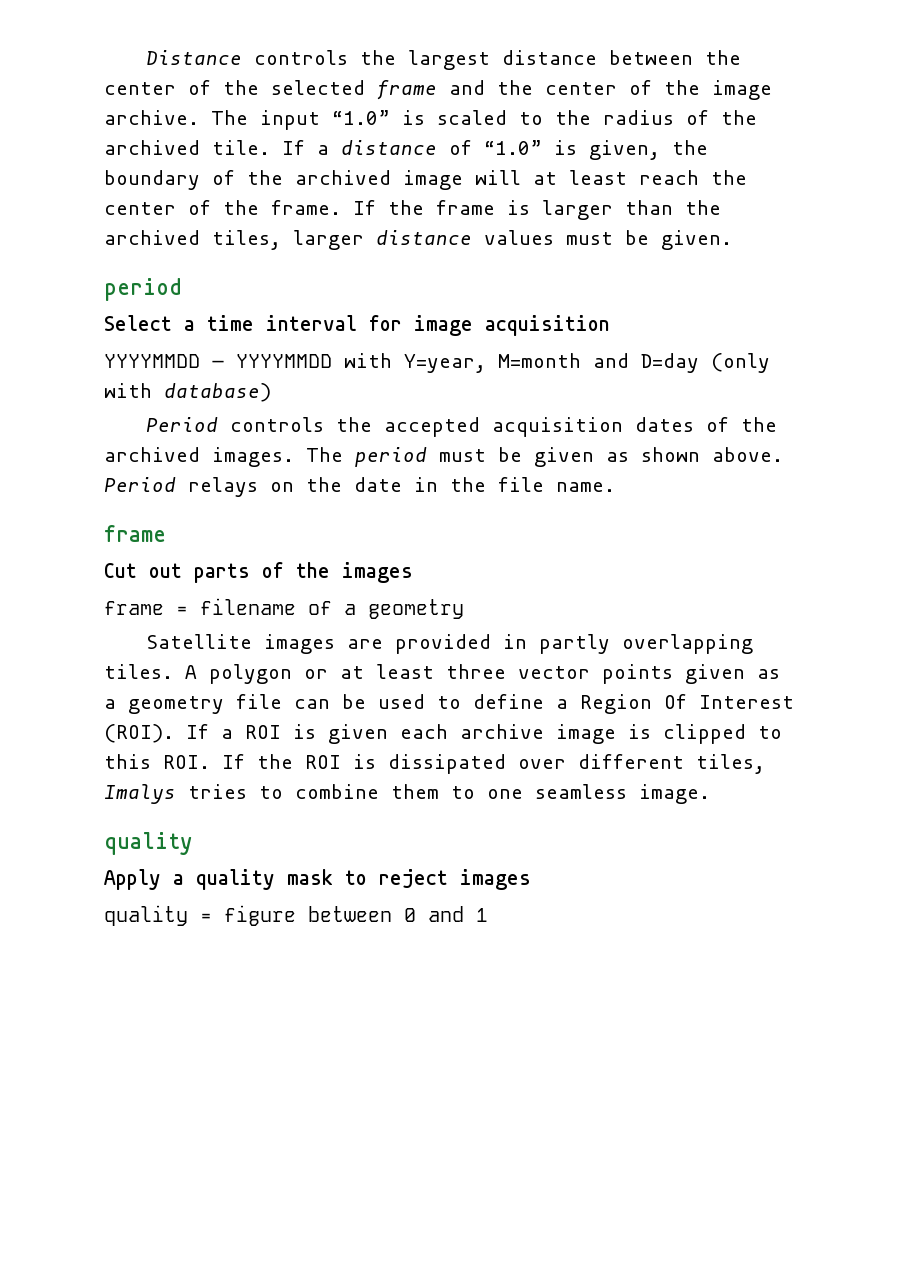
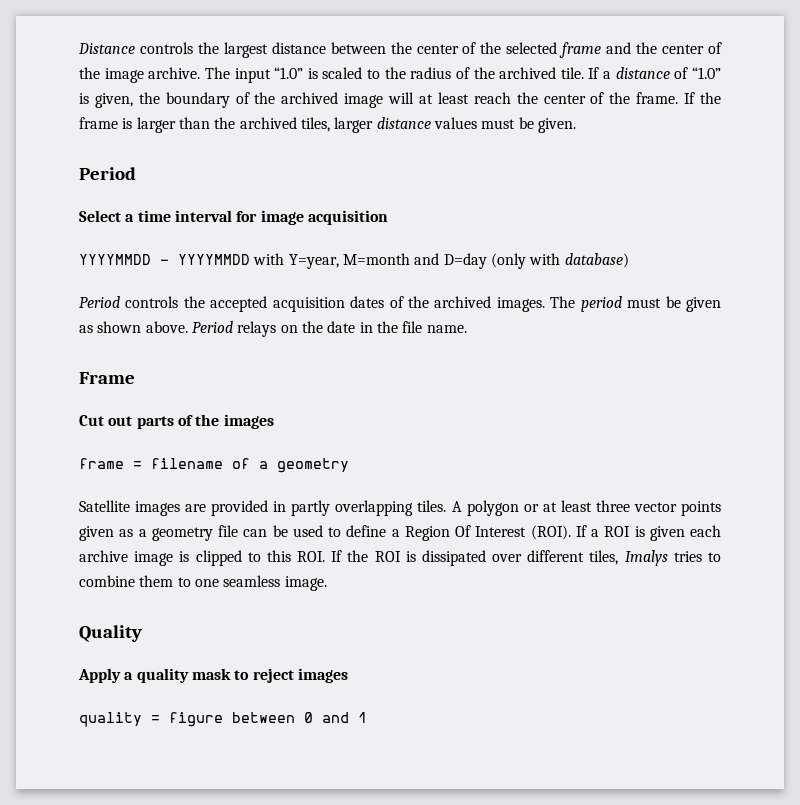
  If the frame is larger than the archived tiles, larger distance values must be given.
- period
+ Period
  Period relays on the date in the file name.
- frame
+ Frame
  If a ROI is given each archive image is clipped to this ROI. If the ROI is dissipated over different tiles, Imalys tries to combine them to one seamless image.
- quality
+ Quality

